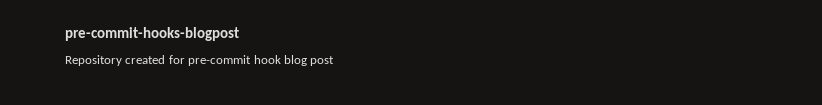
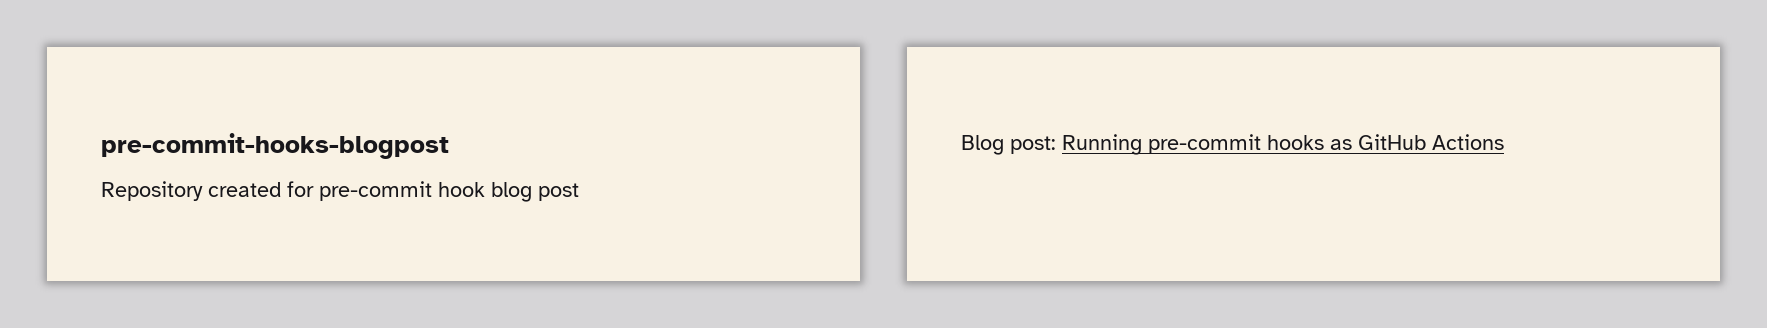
+ Blog post: Running pre-commit hooks as GitHub Actions

